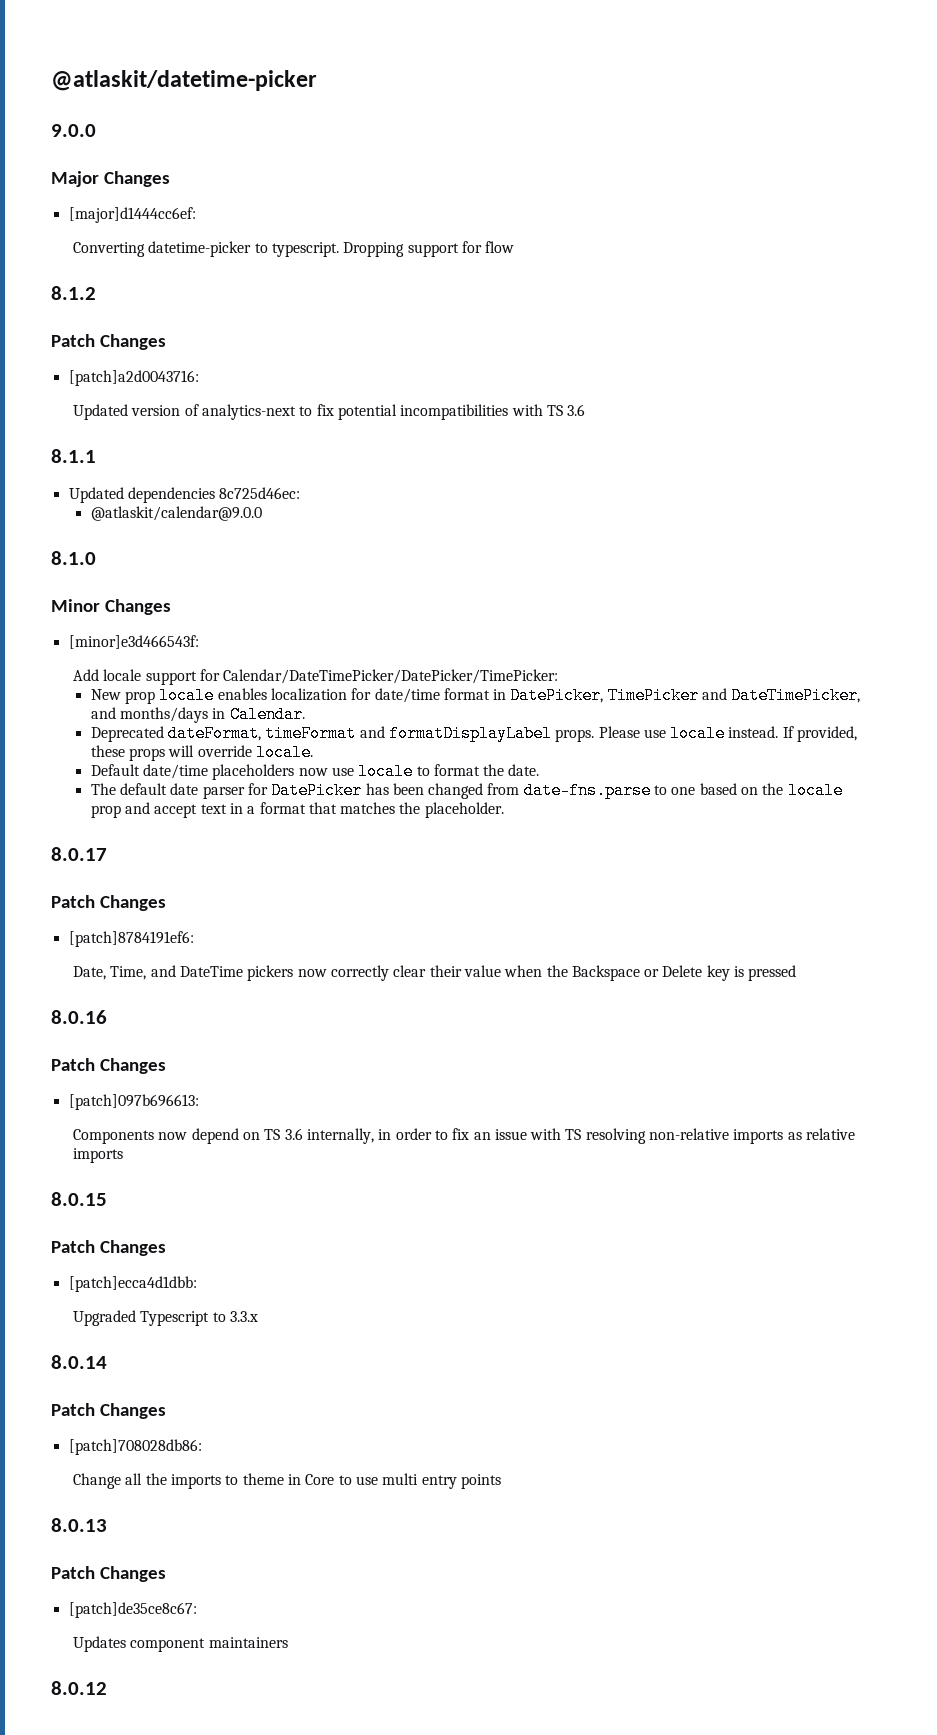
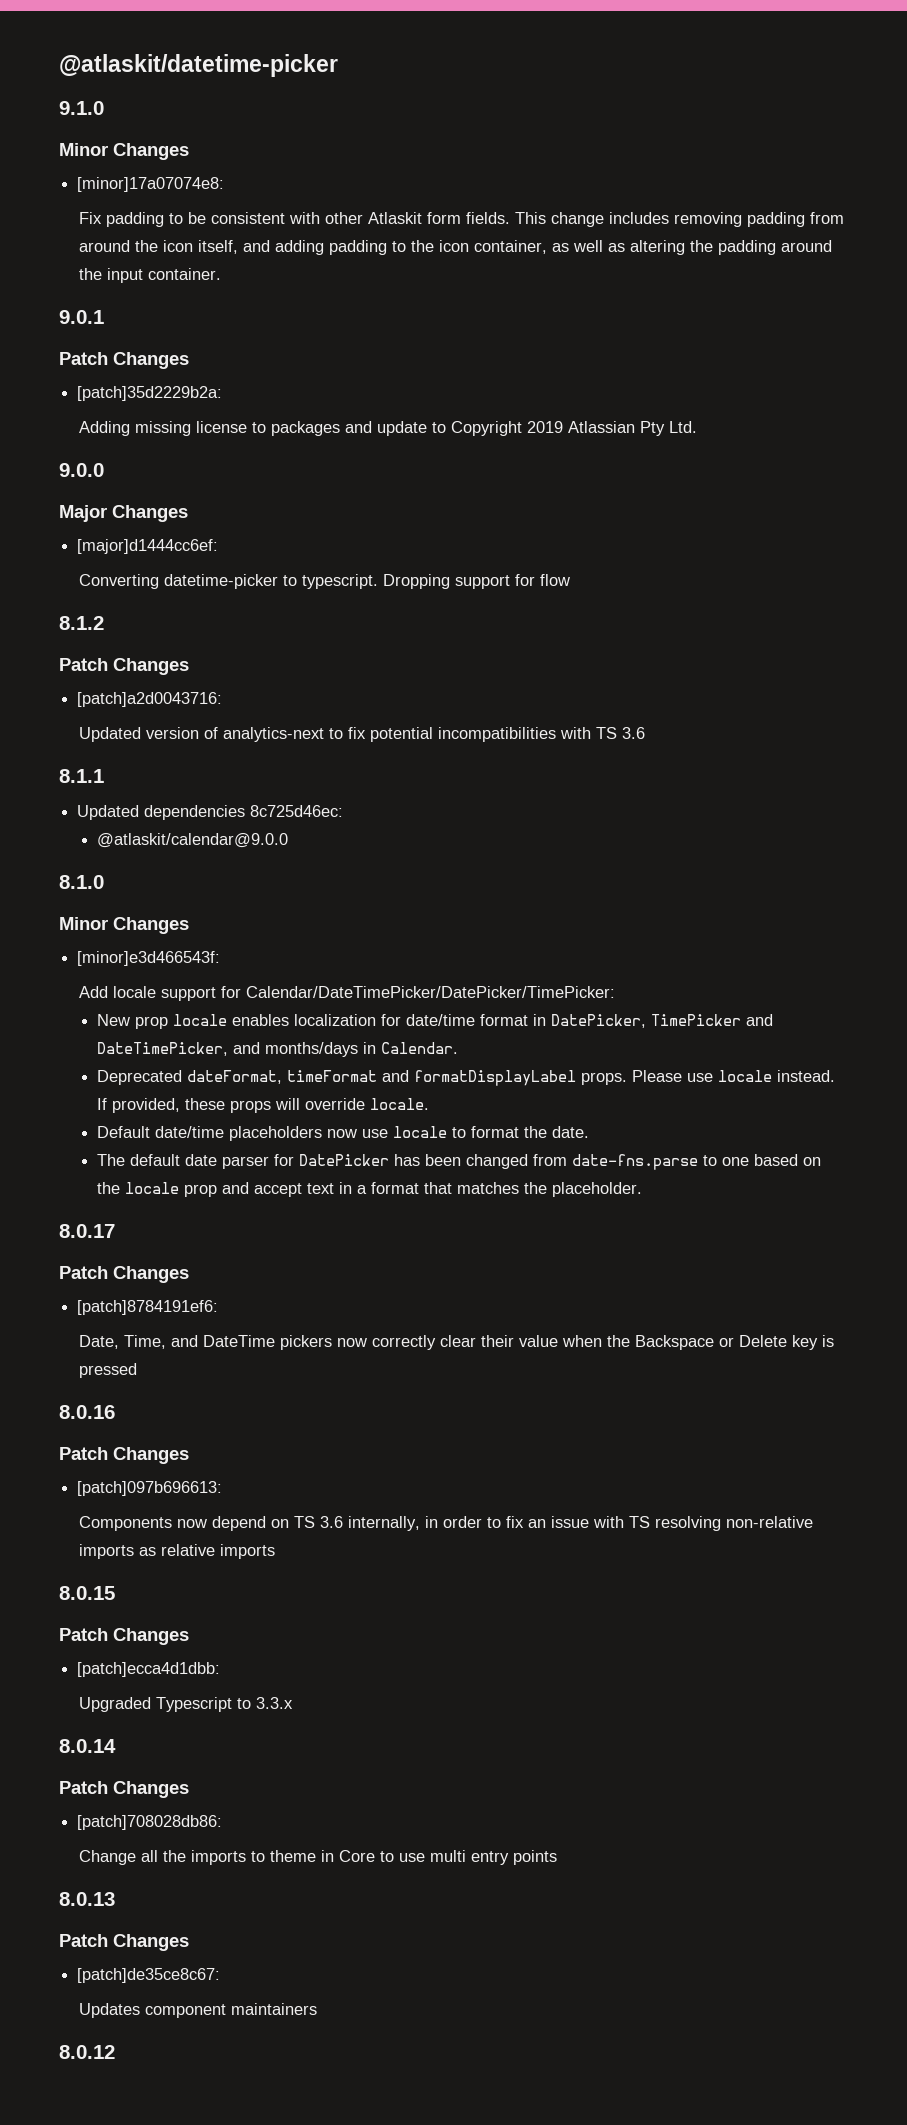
+ 9.1.0
+ Minor Changes
+ [minor]17a07074e8:
+ Fix padding to be consistent with other Atlaskit form fields. This change includes removing padding from around the icon itself, and adding padding to the icon container, as well as altering the padding around the input container.
+ 9.0.1
+ Patch Changes
+ [patch]35d2229b2a:
+ Adding missing license to packages and update to Copyright 2019 Atlassian Pty Ltd.

